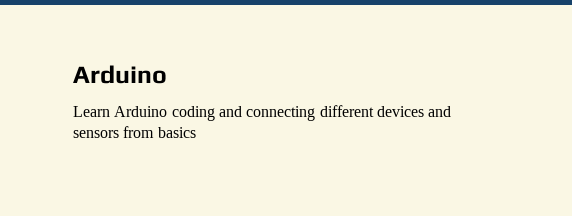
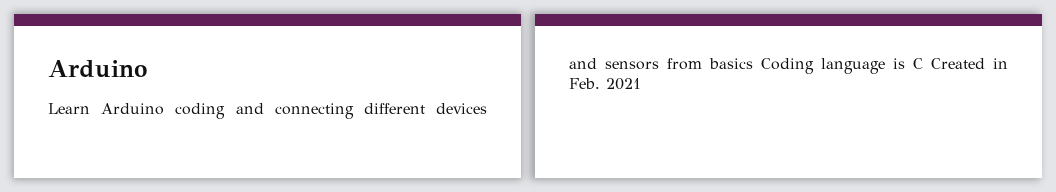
- Learn Arduino coding and connecting different devices and sensors from basics
+ Learn Arduino coding and connecting different devices and sensors from basics Coding language is C Created in Feb. 2021

